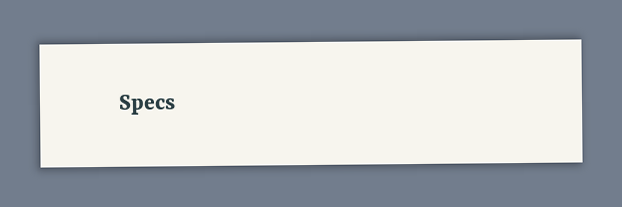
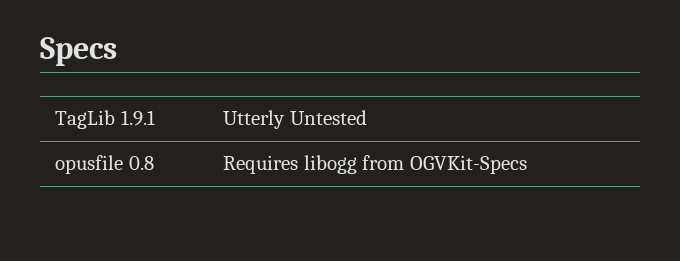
+ TagLib 1.9.1 | Utterly Untested
+ opusfile 0.8 | Requires libogg from OGVKit-Specs

